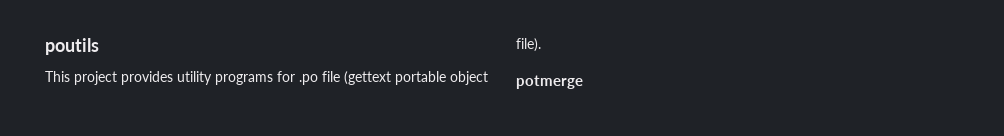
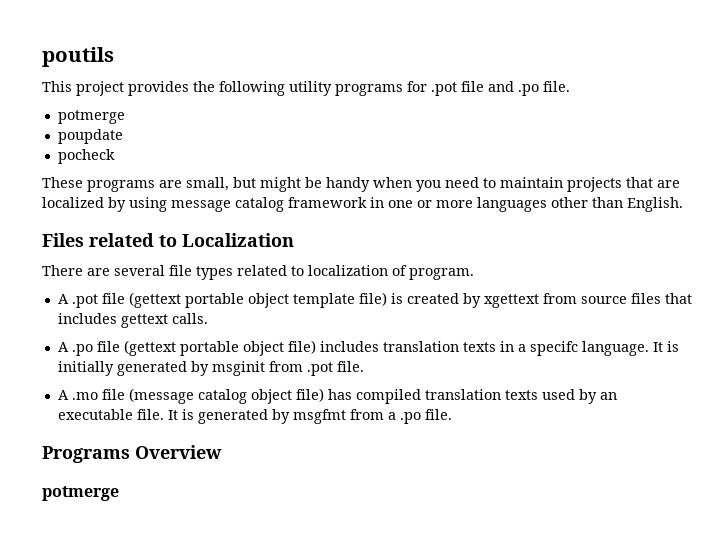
- This project provides utility programs for .po file (gettext portable object file).
+ This project provides the following utility programs for .pot file and .po file.
+ potmerge
+ poupdate
+ pocheck
+ These programs are small, but might be handy when you need to maintain projects that are localized by using message catalog framework in one or more languages other than English.
+ Files related to Localization
+ There are several file types related to localization of program.
+ A .pot file (gettext portable object template file) is created by xgettext from source files that includes gettext calls.
+ A .po file (gettext portable object file) includes translation texts in a specifc language. It is initially generated by msginit from .pot file.
+ A .mo file (message catalog object file) has compiled translation texts used by an executable file. It is generated by msgfmt from a .po file.
+ Programs Overview

